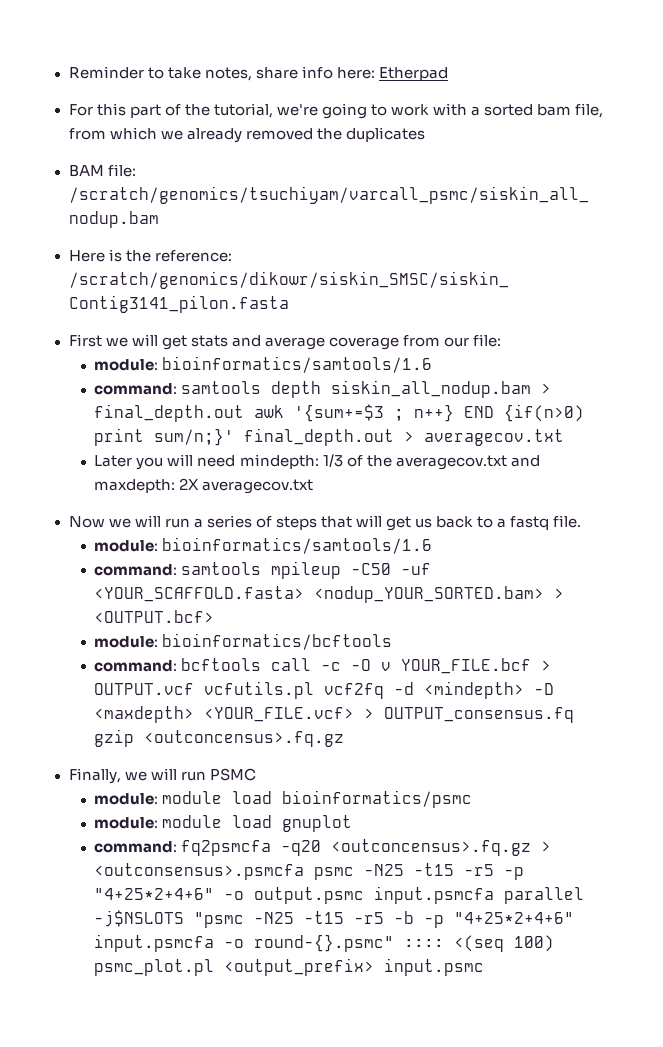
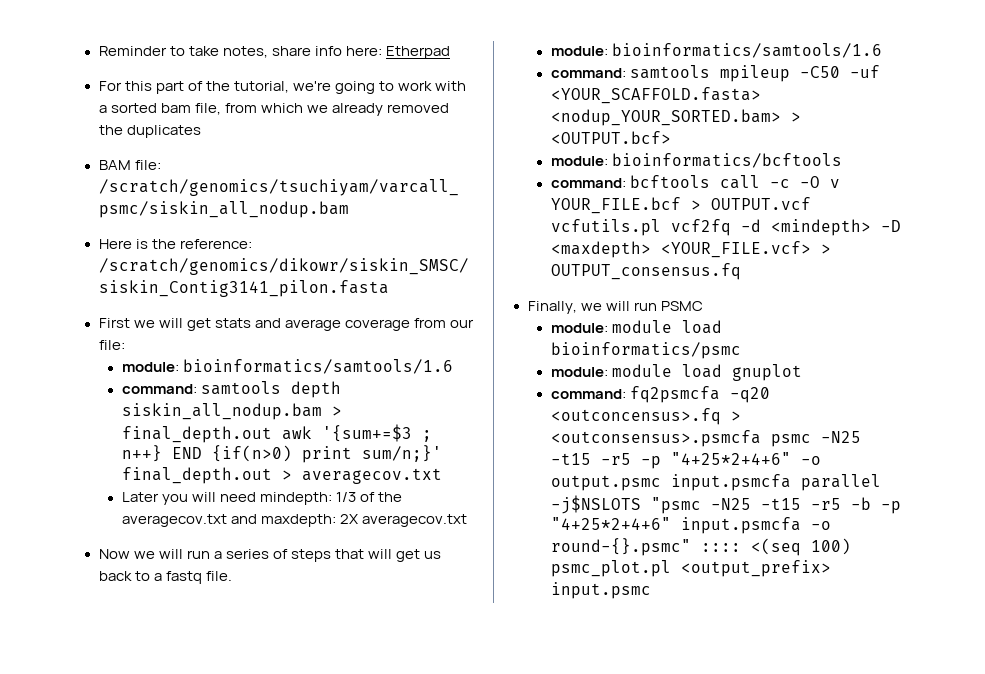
- command: bcftools call -c -O v YOUR_FILE.bcf > OUTPUT.vcf vcfutils.pl vcf2fq -d <mindepth> -D <maxdepth> <YOUR_FILE.vcf> > OUTPUT_consensus.fq gzip <outconcensus>.fq.gz
+ command: bcftools call -c -O v YOUR_FILE.bcf > OUTPUT.vcf vcfutils.pl vcf2fq -d <mindepth> -D <maxdepth> <YOUR_FILE.vcf> > OUTPUT_consensus.fq
- command: fq2psmcfa -q20 <outconcensus>.fq.gz > <outconsensus>.psmcfa psmc -N25 -t15 -r5 -p "4+25*2+4+6" -o output.psmc input.psmcfa parallel -j$NSLOTS "psmc -N25 -t15 -r5 -b -p "4+25*2+4+6" input.psmcfa -o round-{}.psmc" :::: <(seq 100) psmc_plot.pl <output_prefix> input.psmc
+ command: fq2psmcfa -q20 <outconcensus>.fq > <outconsensus>.psmcfa psmc -N25 -t15 -r5 -p "4+25*2+4+6" -o output.psmc input.psmcfa parallel -j$NSLOTS "psmc -N25 -t15 -r5 -b -p "4+25*2+4+6" input.psmcfa -o round-{}.psmc" :::: <(seq 100) psmc_plot.pl <output_prefix> input.psmc

